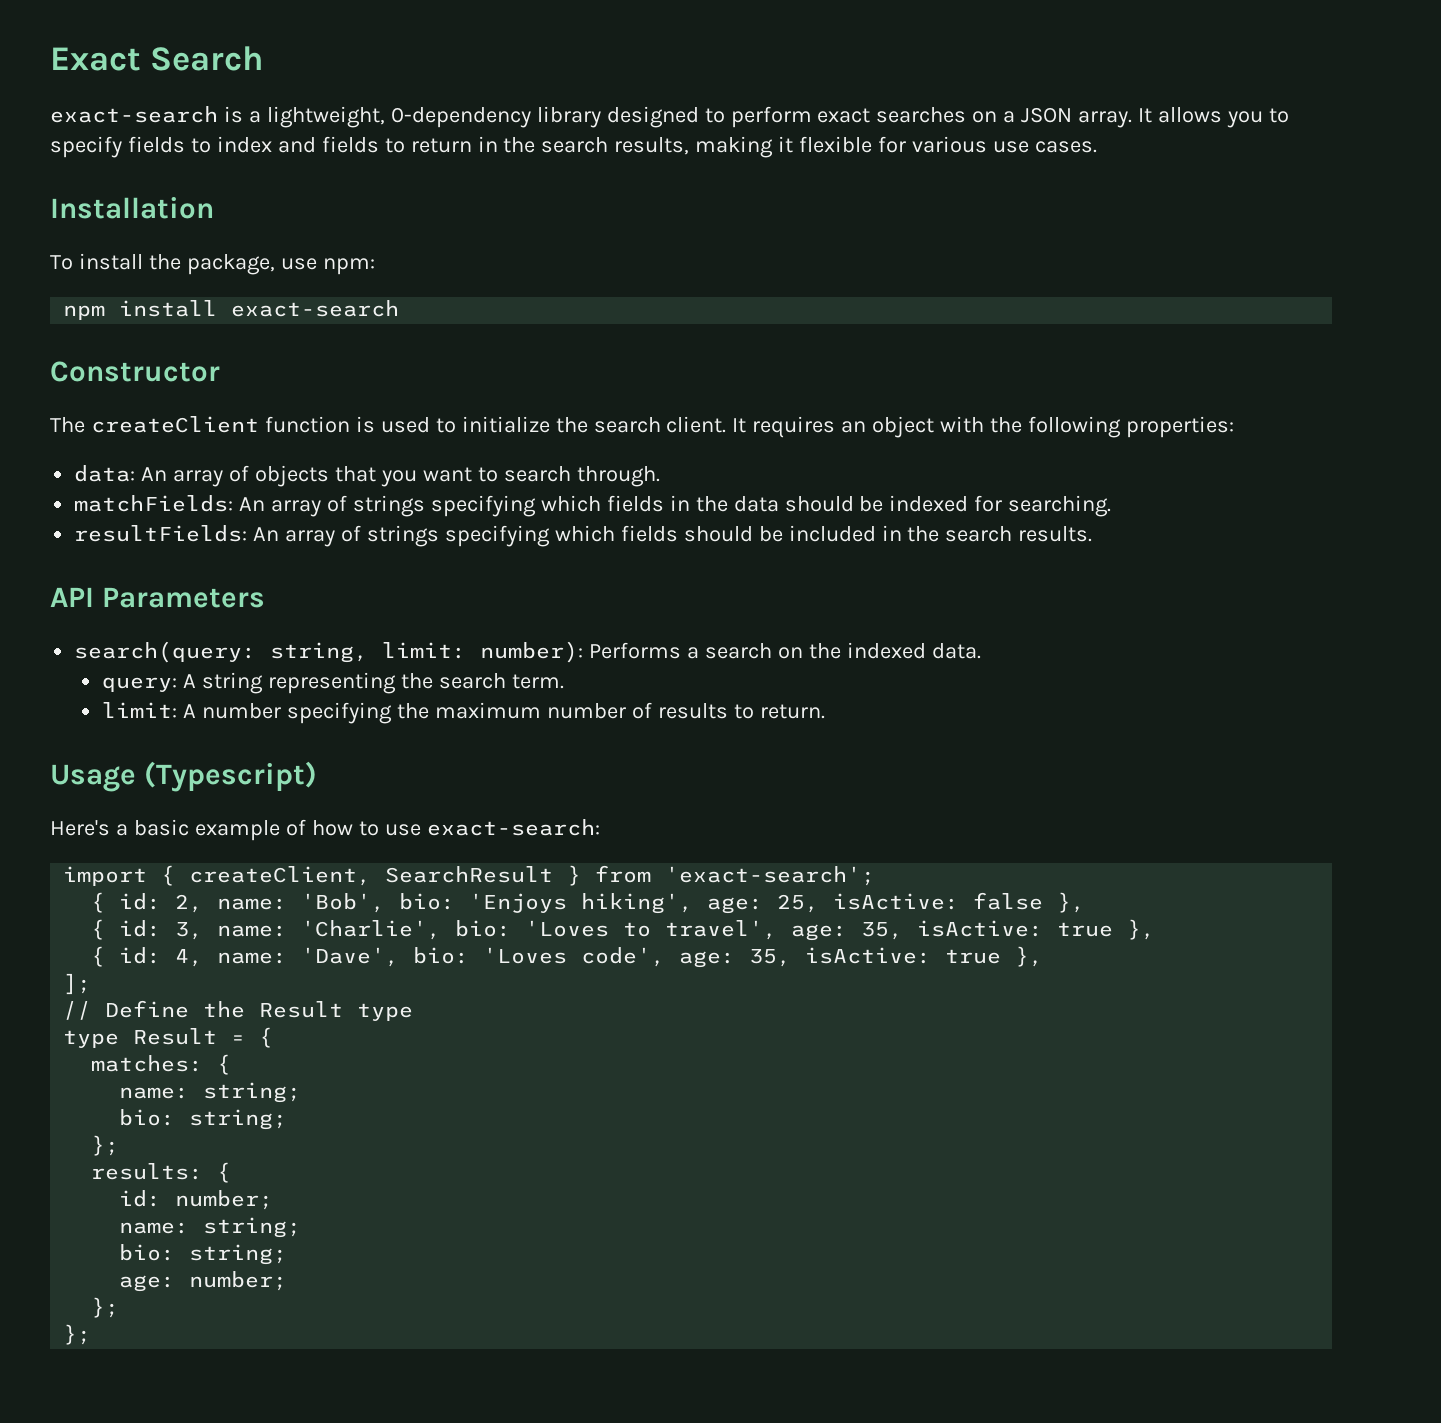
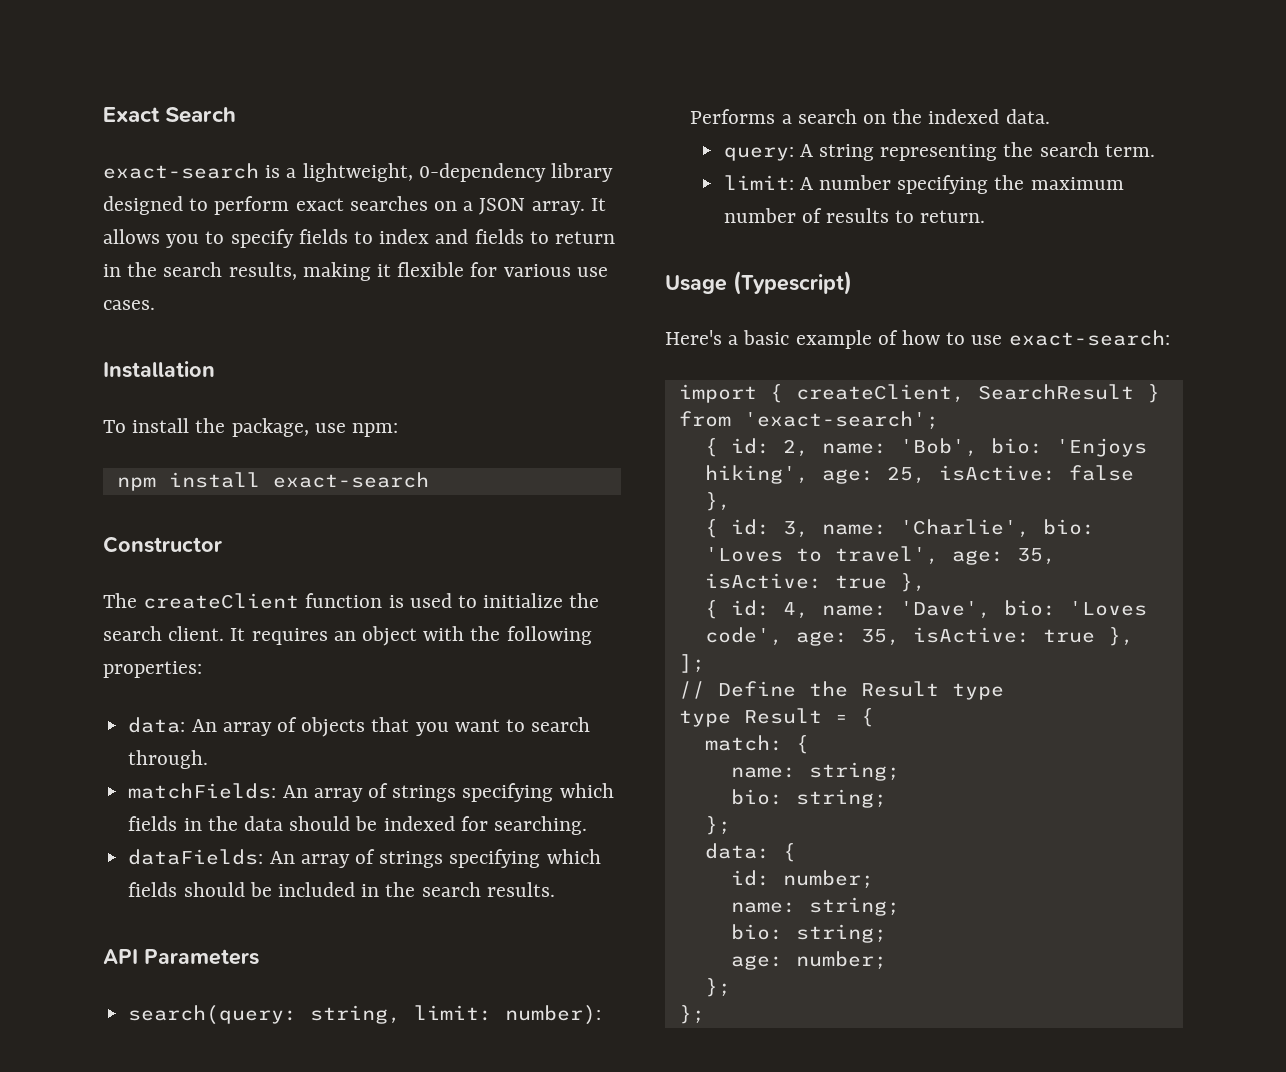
- resultFields: An array of strings specifying which fields should be included in the search results.
+ dataFields: An array of strings specifying which fields should be included in the search results.
- matches: {
+ match: {
- results: {
+ data: {

